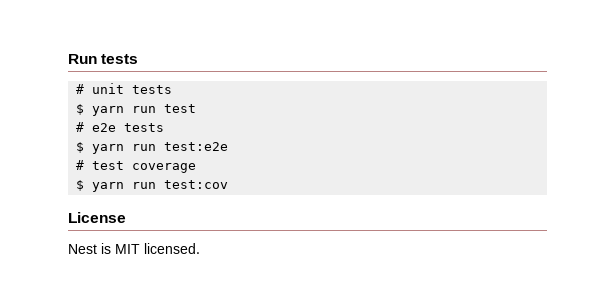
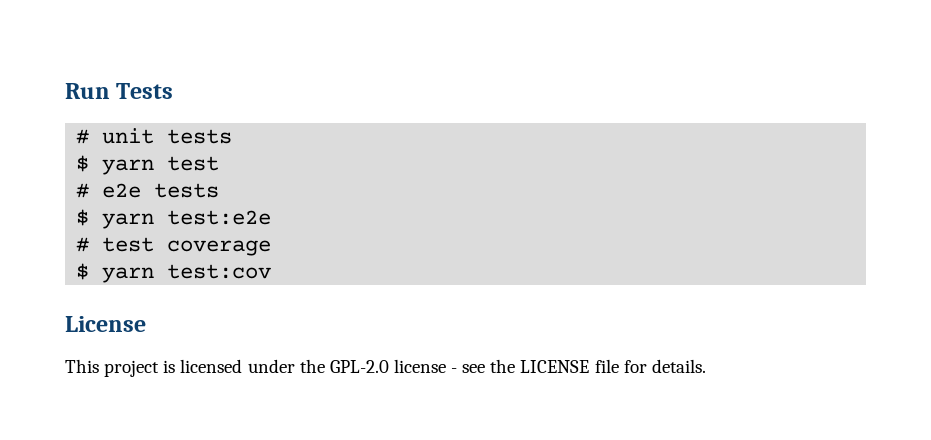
- Run tests
+ Run Tests
- $ yarn run test
+ $ yarn test
- $ yarn run test:e2e
+ $ yarn test:e2e
- $ yarn run test:cov
+ $ yarn test:cov
- Nest is MIT licensed.
+ This project is licensed under the GPL-2.0 license - see the LICENSE file for details.

